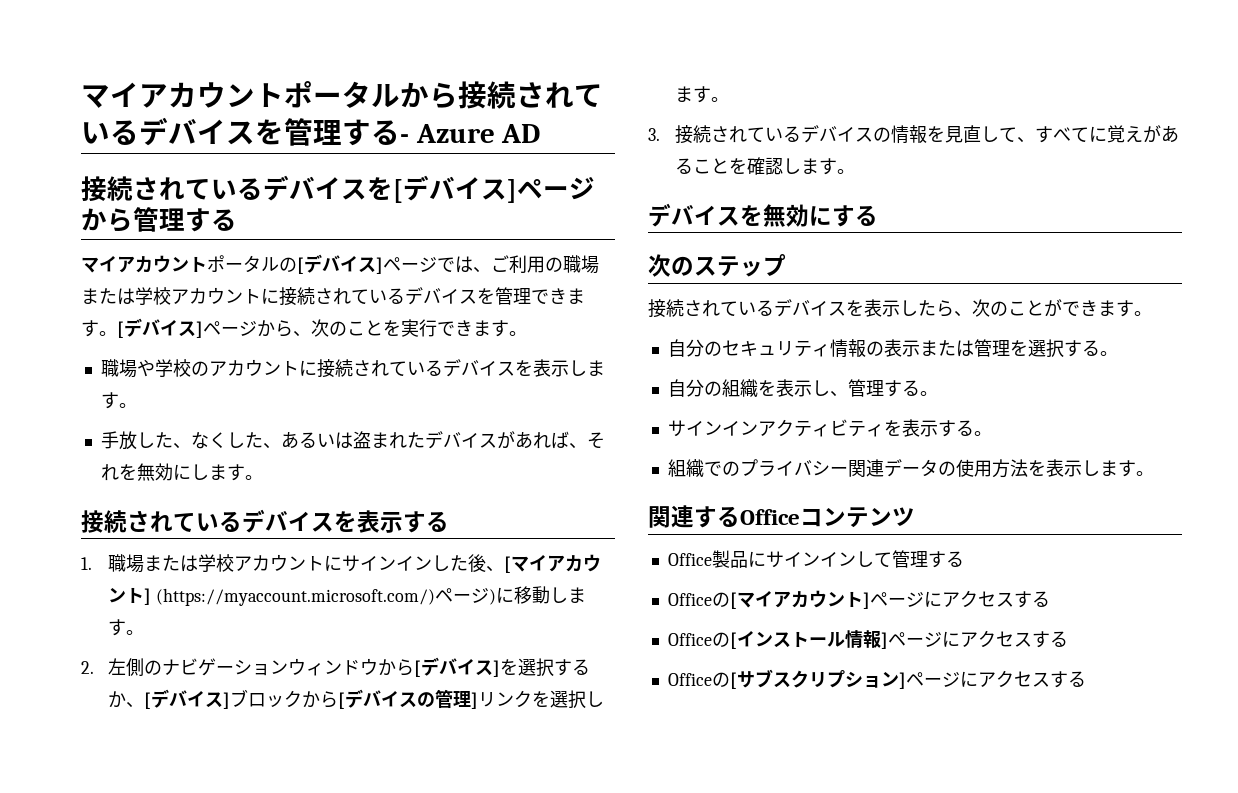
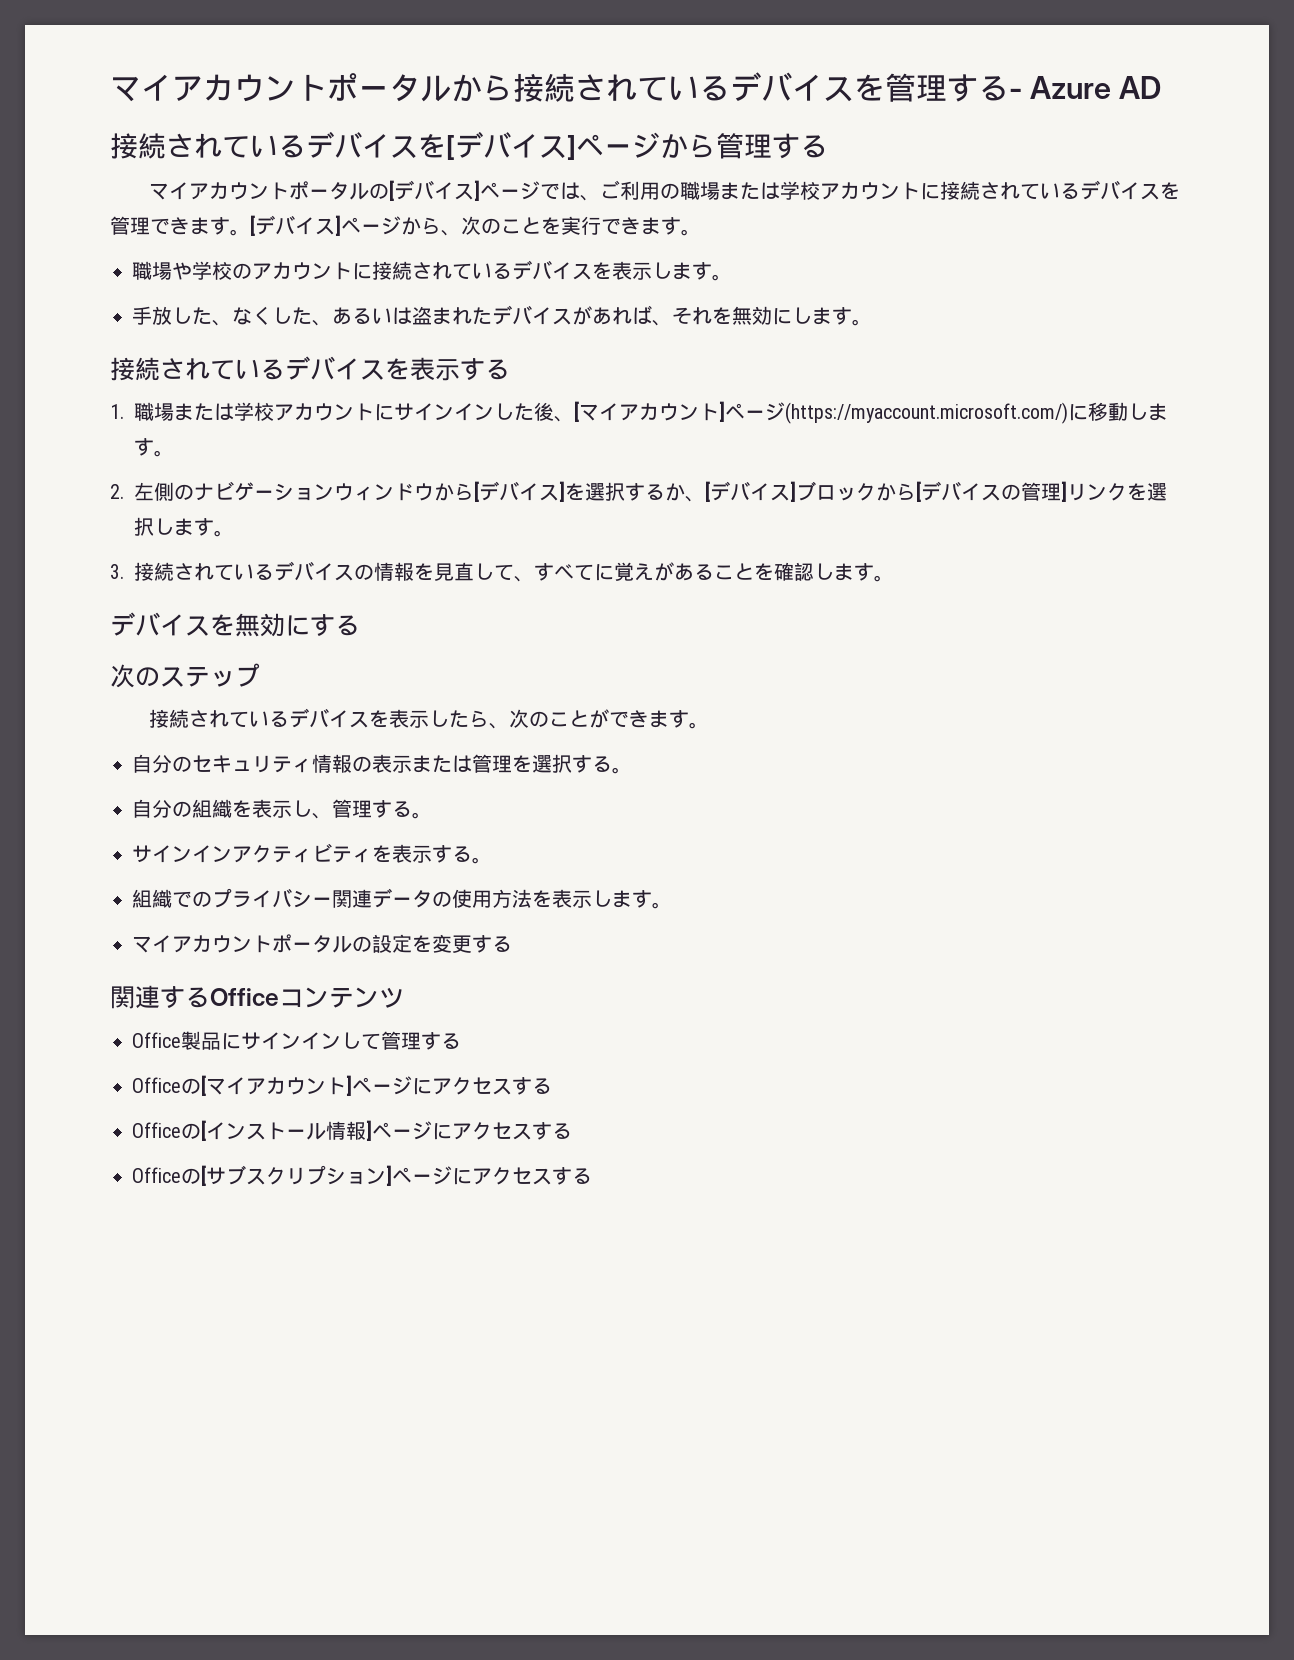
- 1.職場または学校アカウントにサインインした後、[マイアカウント] (https://myaccount.microsoft.com/)ページ)に移動します。
+ 1.職場または学校アカウントにサインインした後、[マイアカウント]ページ(https://myaccount.microsoft.com/)に移動します。
+ マイアカウントポータルの設定を変更する

